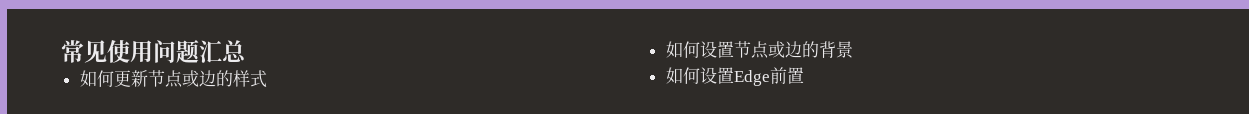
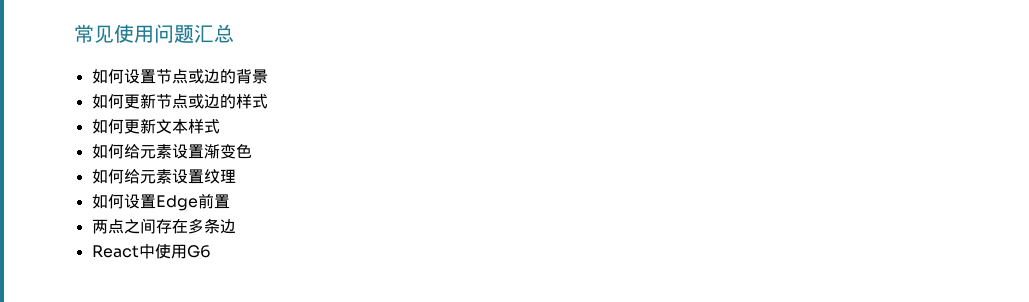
+ 如何设置节点或边的背景
- 如何设置节点或边的背景
+ 如何更新文本样式
+ 如何给元素设置渐变色
+ 如何给元素设置纹理
  如何设置Edge前置
+ 两点之间存在多条边
+ React中使用G6

